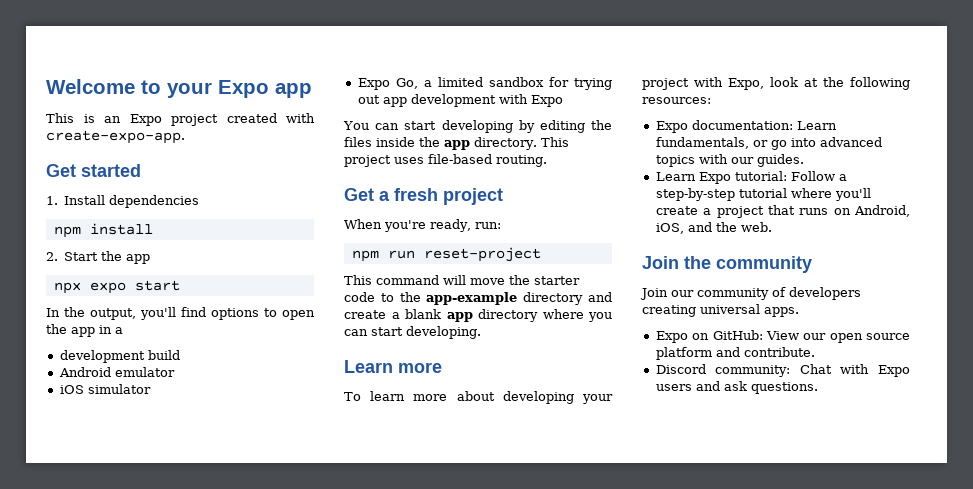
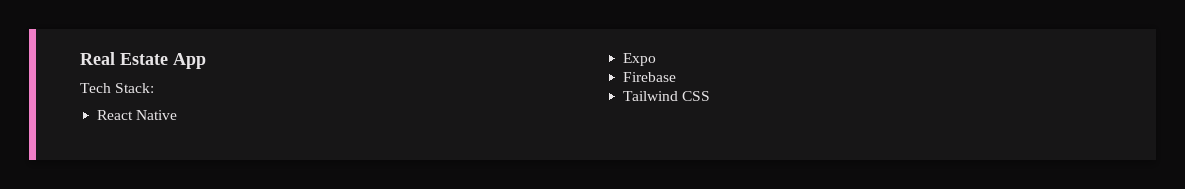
- Welcome to your Expo app
- This is an Expo project created with create-expo-app.
- Get started
- 1. Install dependencies
- npm install
- 2. Start the app
- npx expo start
- In the output, you'll find options to open the app in a
- development build
- Android emulator
- iOS simulator
- Expo Go, a limited sandbox for trying out app development with Expo
- You can start developing by editing the files inside the app directory. This project uses file-based routing.
- Get a fresh project
- When you're ready, run:
- npm run reset-project
- This command will move the starter code to the app-example directory and create a blank app directory where you can start developing.
- Learn more
- To learn more about developing your project with Expo, look at the following resources:
- Expo documentation: Learn fundamentals, or go into advanced topics with our guides.
- Learn Expo tutorial: Follow a step-by-step tutorial where you'll create a project that runs on Android, iOS, and the web.
- Join the community
- Join our community of developers creating universal apps.
- Expo on GitHub: View our open source platform and contribute.
- Discord community: Chat with Expo users and ask questions.
+ Real Estate App
+ Tech Stack:
+ React Native
+ Expo
+ Firebase
+ Tailwind CSS

